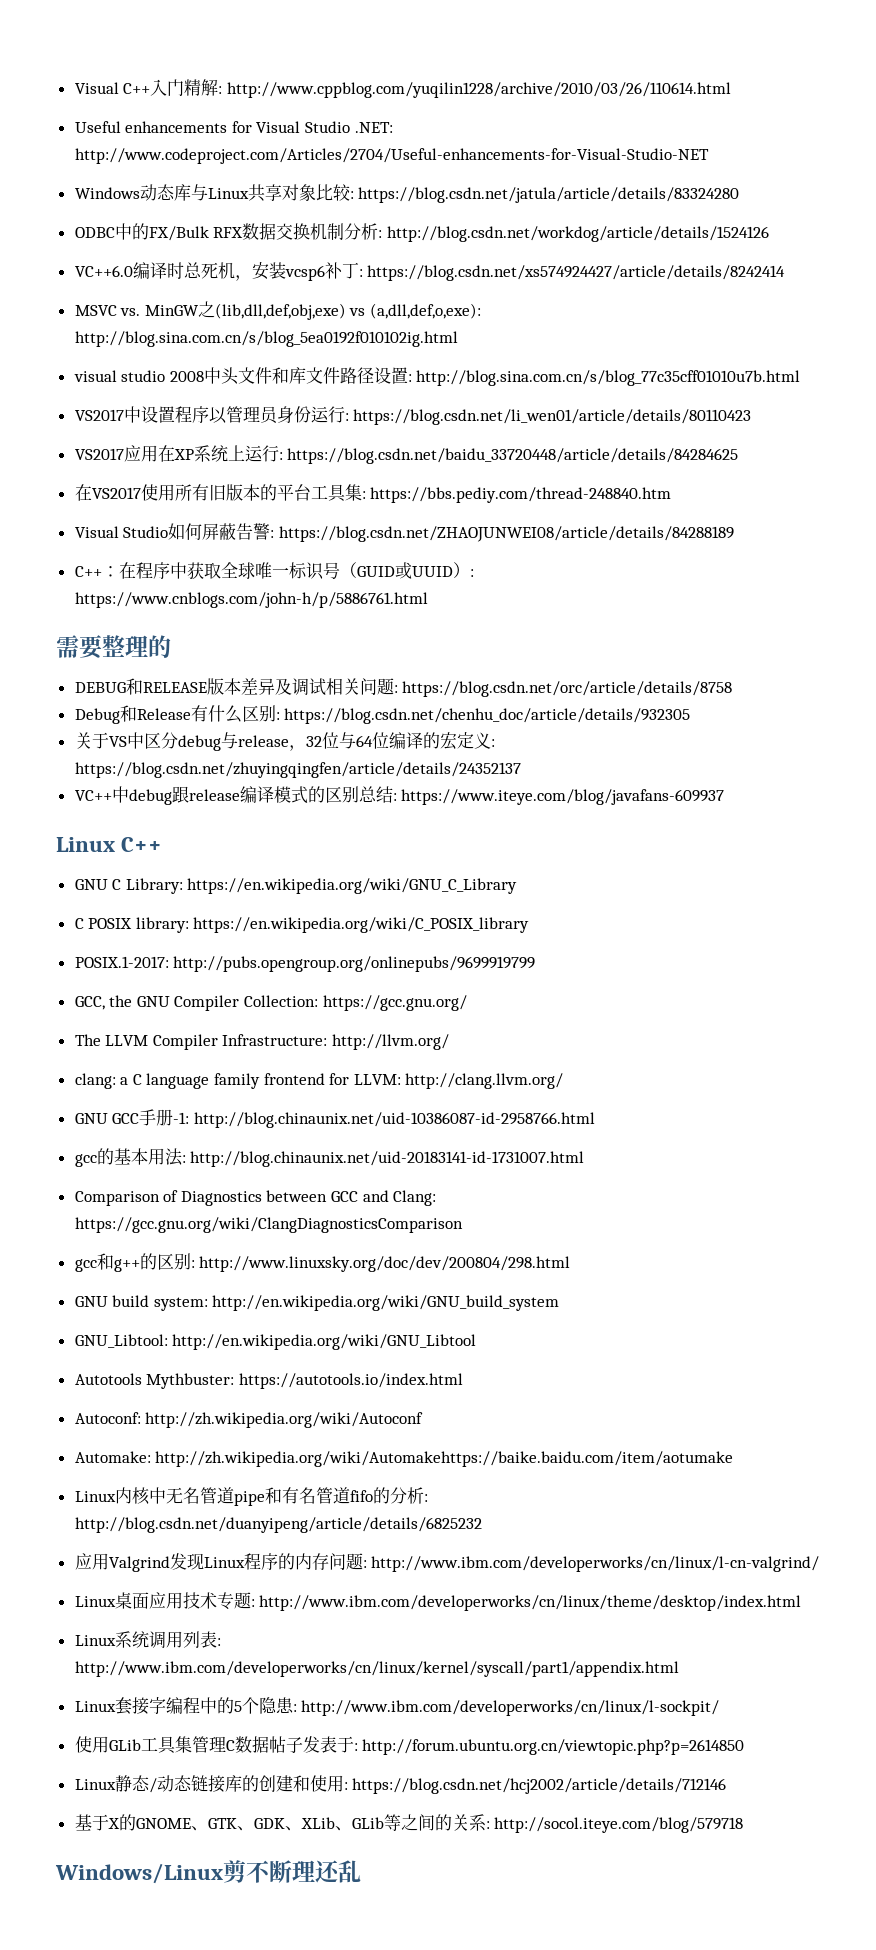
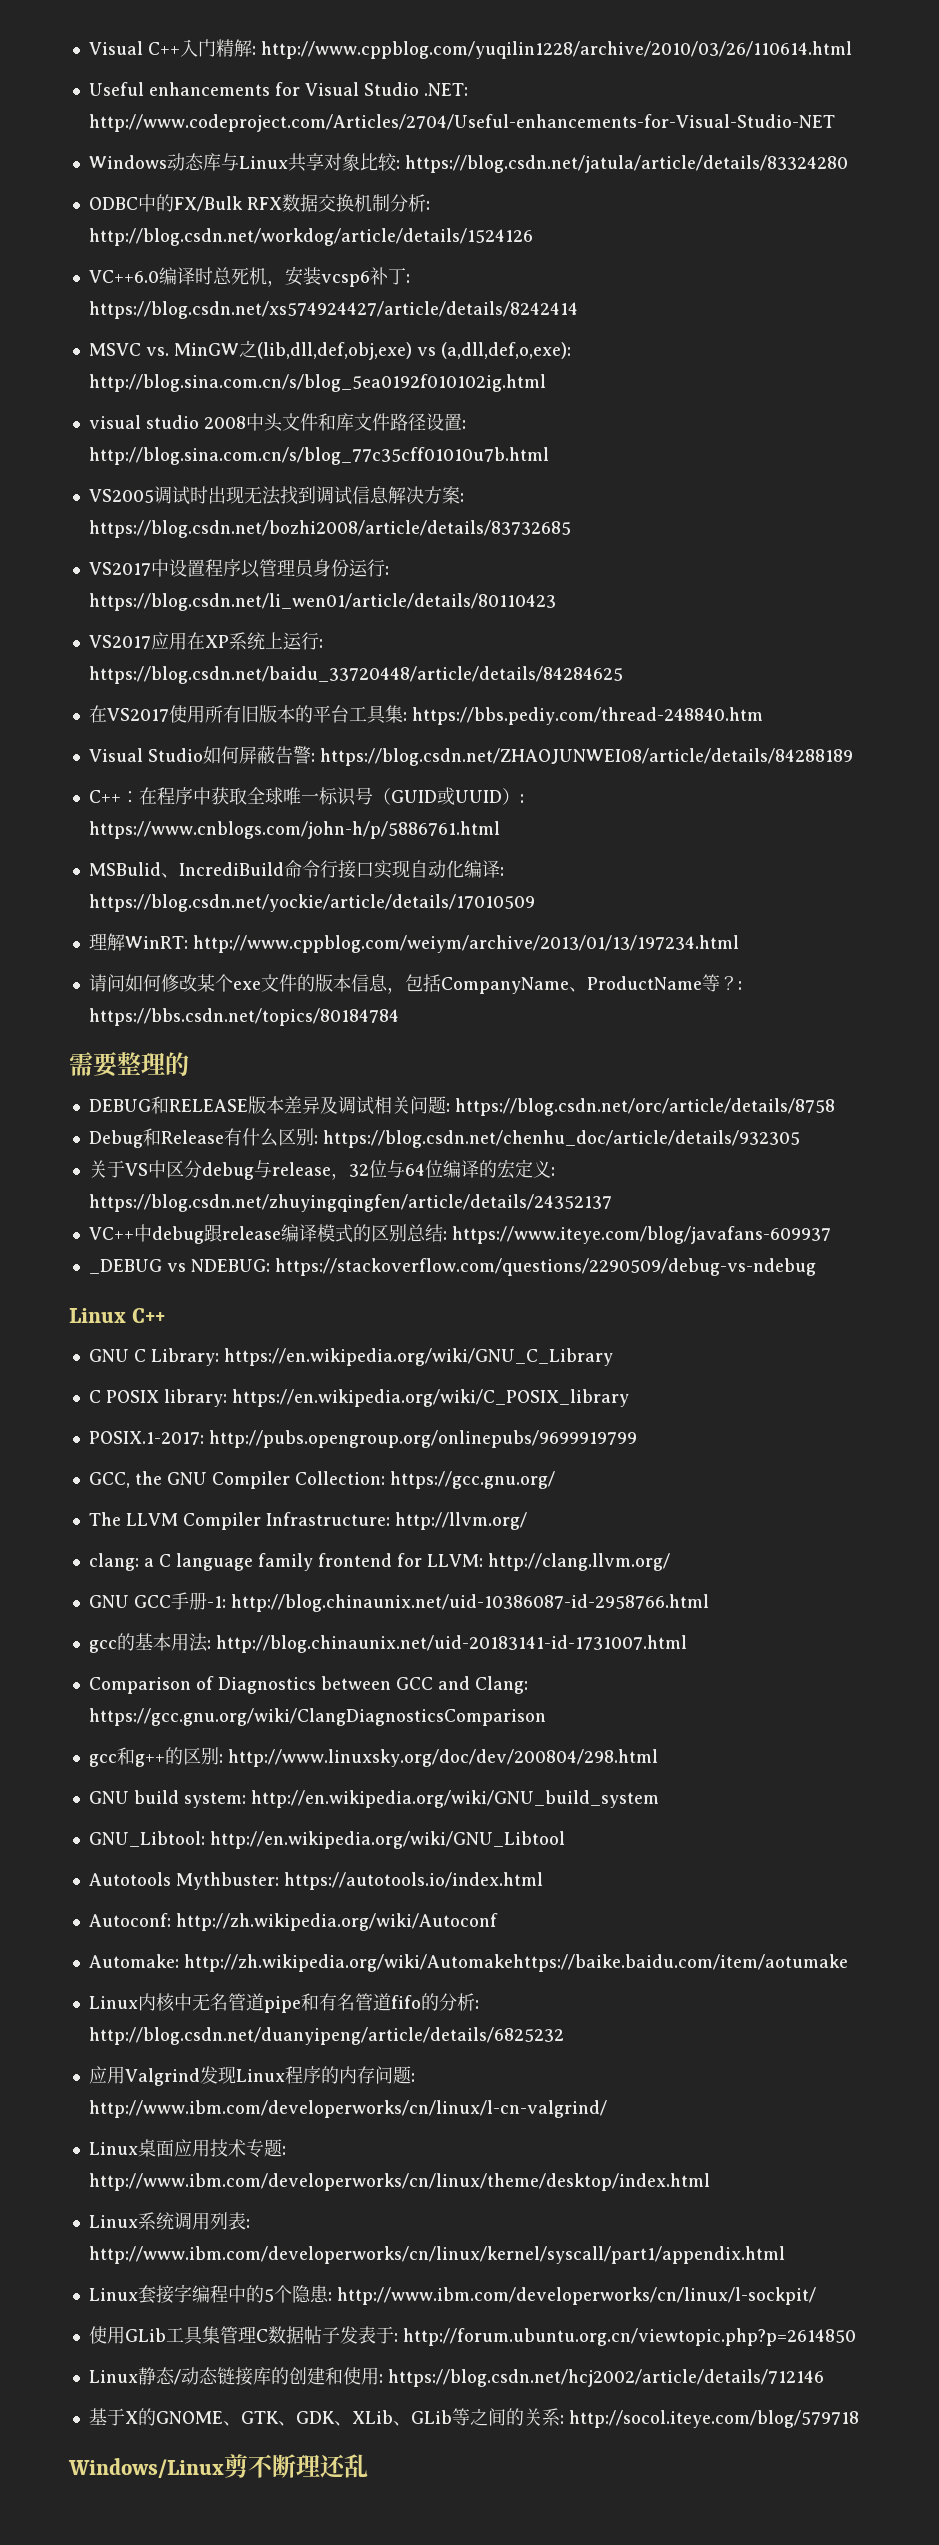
+ VS2005调试时出现无法找到调试信息解决方案: https://blog.csdn.net/bozhi2008/article/details/83732685
+ MSBulid、IncrediBuild命令行接口实现自动化编译: https://blog.csdn.net/yockie/article/details/17010509
+ 理解WinRT: http://www.cppblog.com/weiym/archive/2013/01/13/197234.html
+ 请问如何修改某个exe文件的版本信息，包括CompanyName、ProductName等？: https://bbs.csdn.net/topics/80184784
+ _DEBUG vs NDEBUG: https://stackoverflow.com/questions/2290509/debug-vs-ndebug

